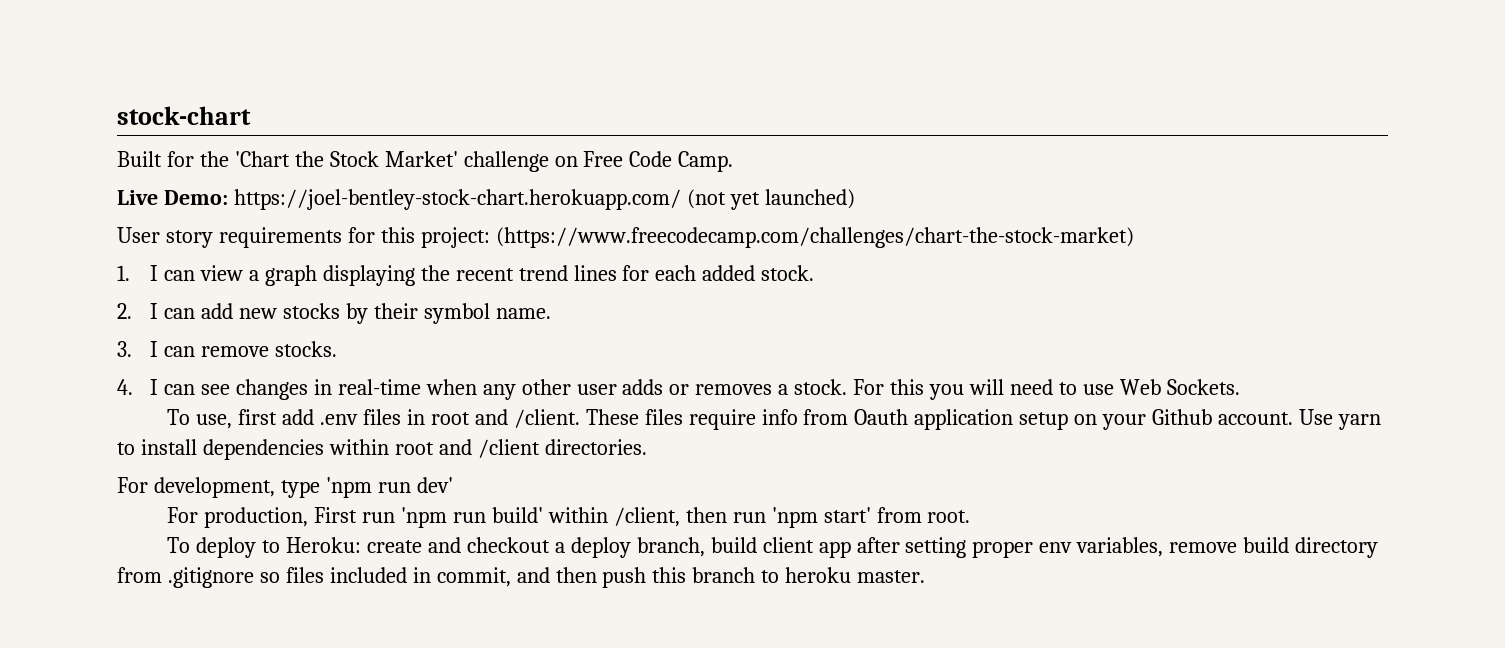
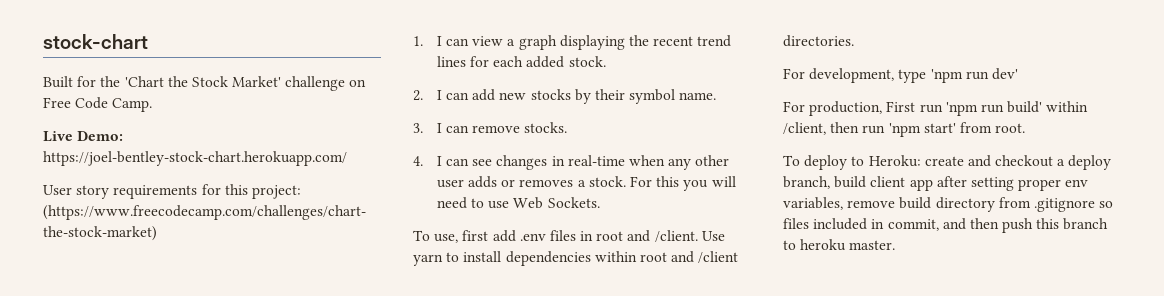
- Live Demo: https://joel-bentley-stock-chart.herokuapp.com/ (not yet launched)
+ Live Demo: https://joel-bentley-stock-chart.herokuapp.com/
- These files require info from Oauth application setup on your Github account.

